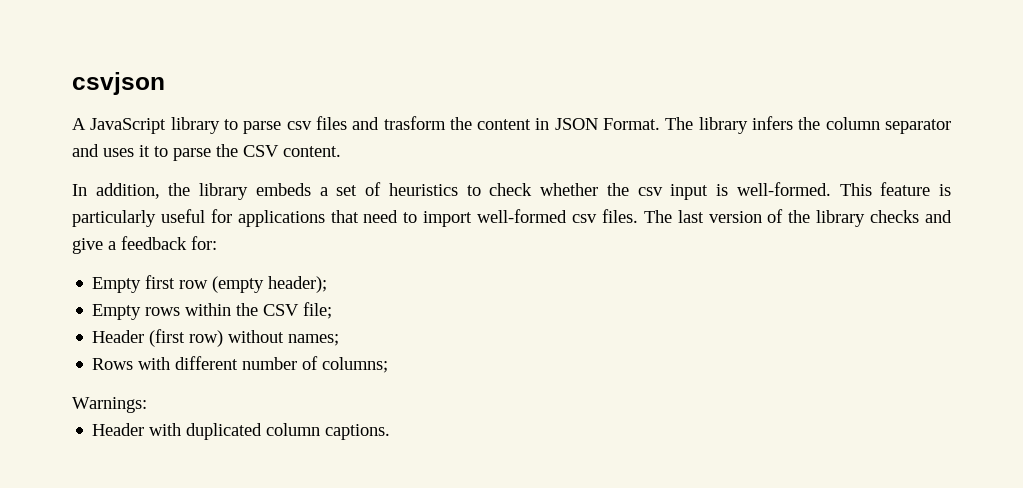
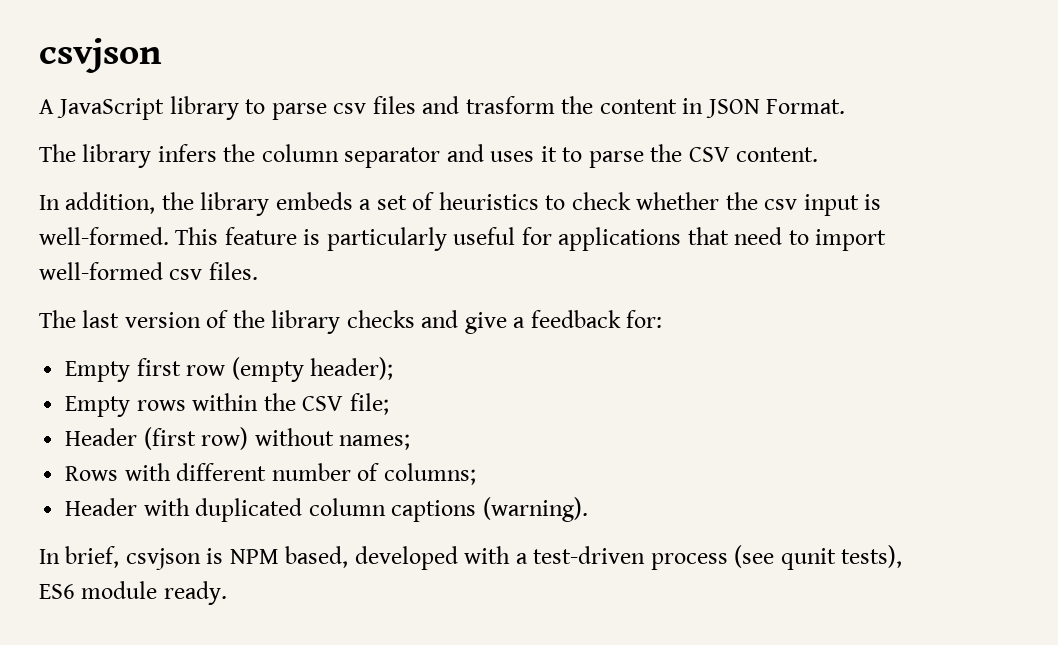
- A JavaScript library to parse csv files and trasform the content in JSON Format. The library infers the column separator and uses it to parse the CSV content.
+ A JavaScript library to parse csv files and trasform the content in JSON Format.
+ The library infers the column separator and uses it to parse the CSV content.
- This feature is particularly useful for applications that need to import well-formed csv files. The last version of the library checks and give a feedback for:
+ This feature is particularly useful for applications that need to import well-formed csv files.
+ The last version of the library checks and give a feedback for:
- Warnings:
- Header with duplicated column captions.
+ Header with duplicated column captions (warning).
+ In brief, csvjson is NPM based, developed with a test-driven process (see qunit tests), ES6 module ready.

